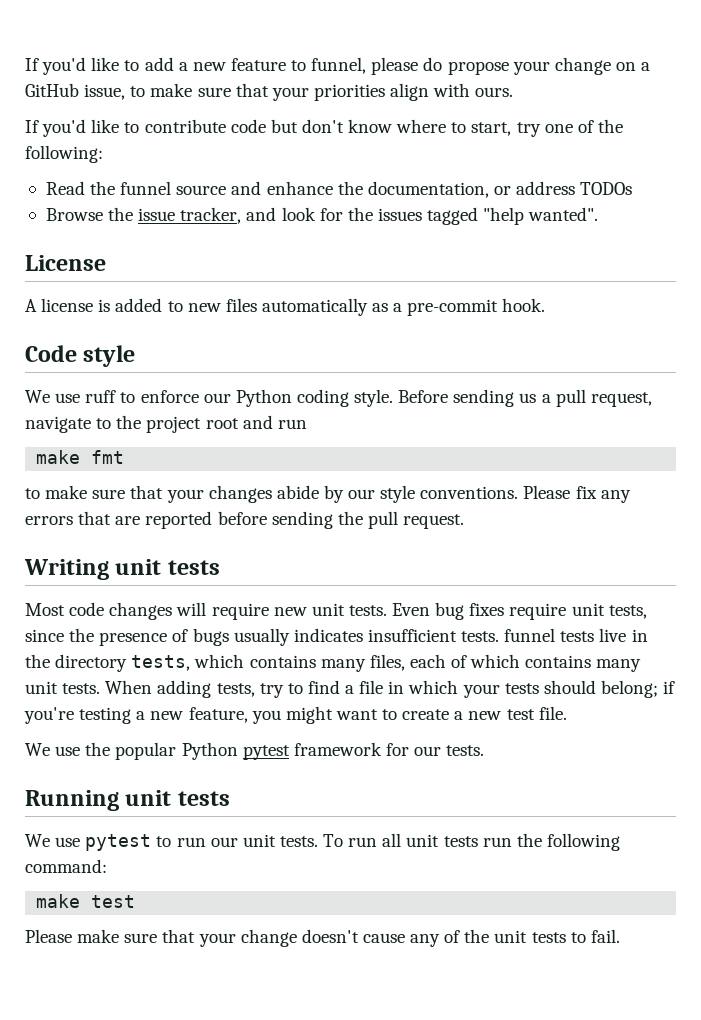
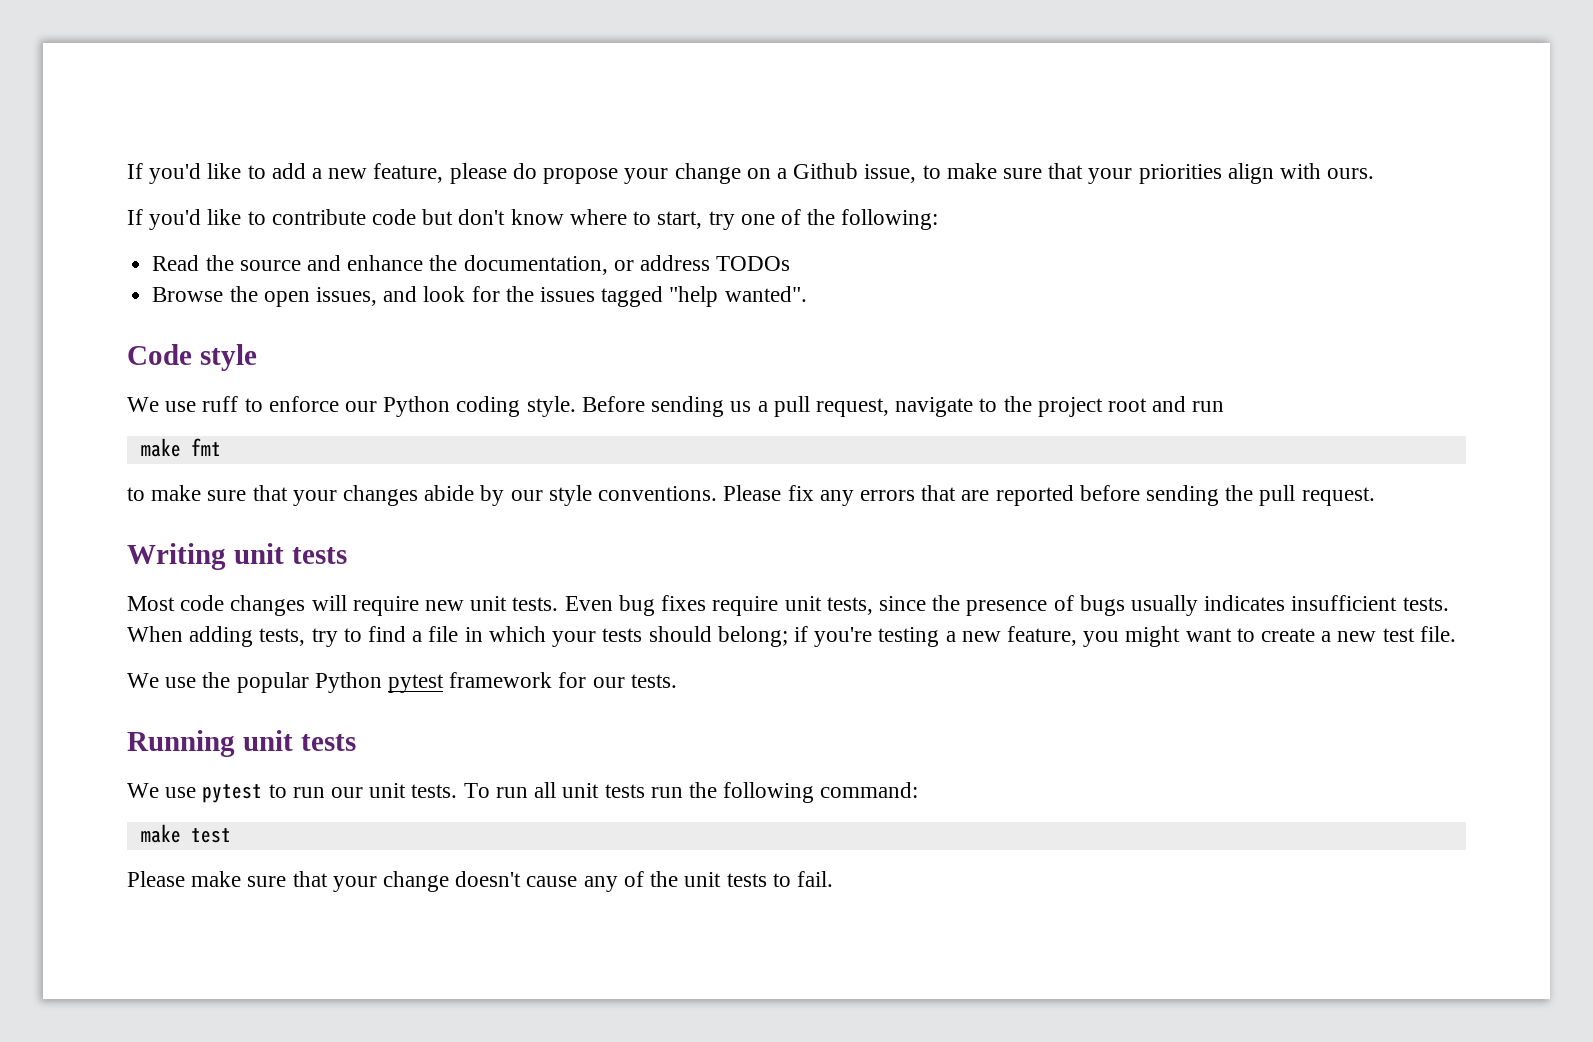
- If you'd like to add a new feature to funnel, please do propose your change on a GitHub issue, to make sure that your priorities align with ours.
+ If you'd like to add a new feature, please do propose your change on a Github issue, to make sure that your priorities align with ours.
- Read the funnel source and enhance the documentation, or address TODOs
+ Read the source and enhance the documentation, or address TODOs
- Browse the issue tracker, and look for the issues tagged "help wanted".
+ Browse the open issues, and look for the issues tagged "help wanted".
- License
- A license is added to new files automatically as a pre-commit hook.
- Even bug fixes require unit tests, since the presence of bugs usually indicates insufficient tests. funnel tests live in the directory tests, which contains many files, each of which contains many unit tests.
+ Even bug fixes require unit tests, since the presence of bugs usually indicates insufficient tests.

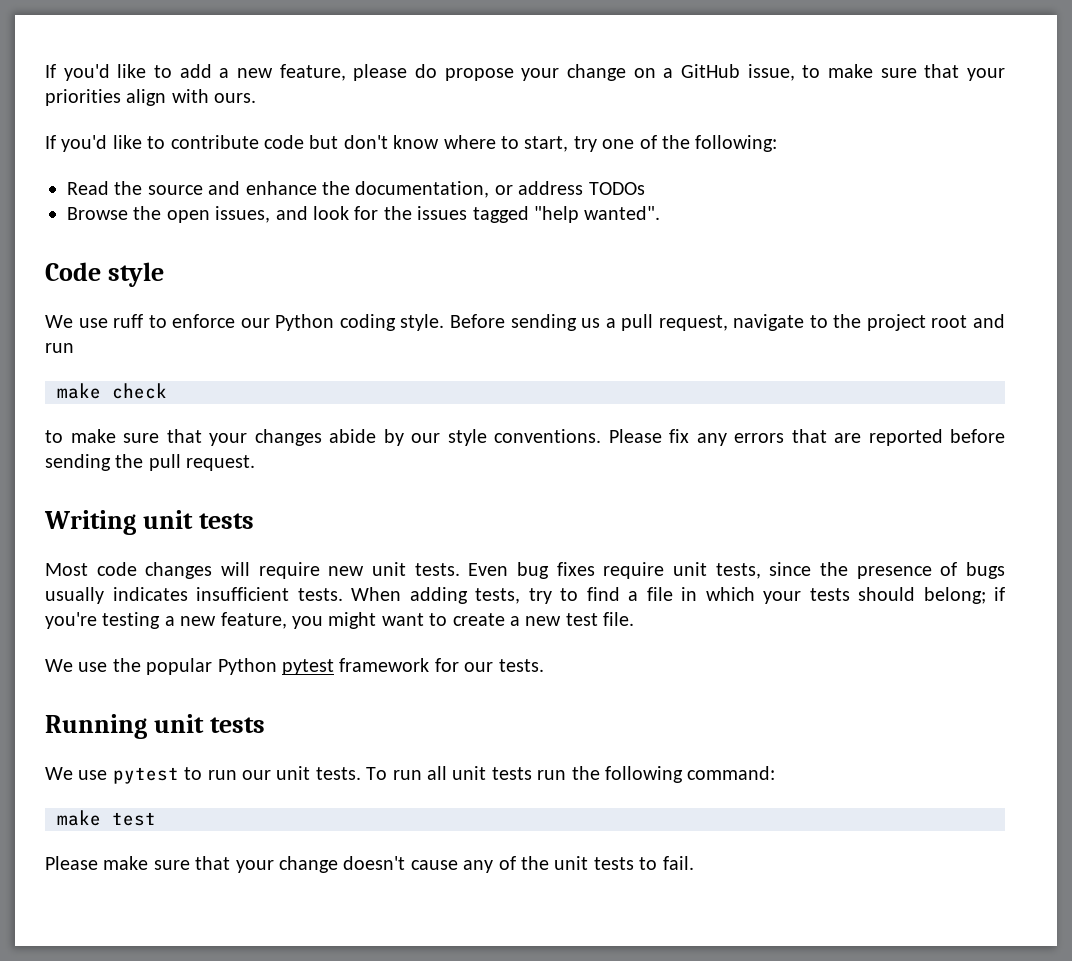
- If you'd like to add a new feature, please do propose your change on a Github issue, to make sure that your priorities align with ours.
+ If you'd like to add a new feature, please do propose your change on a GitHub issue, to make sure that your priorities align with ours.
- make fmt
+ make check

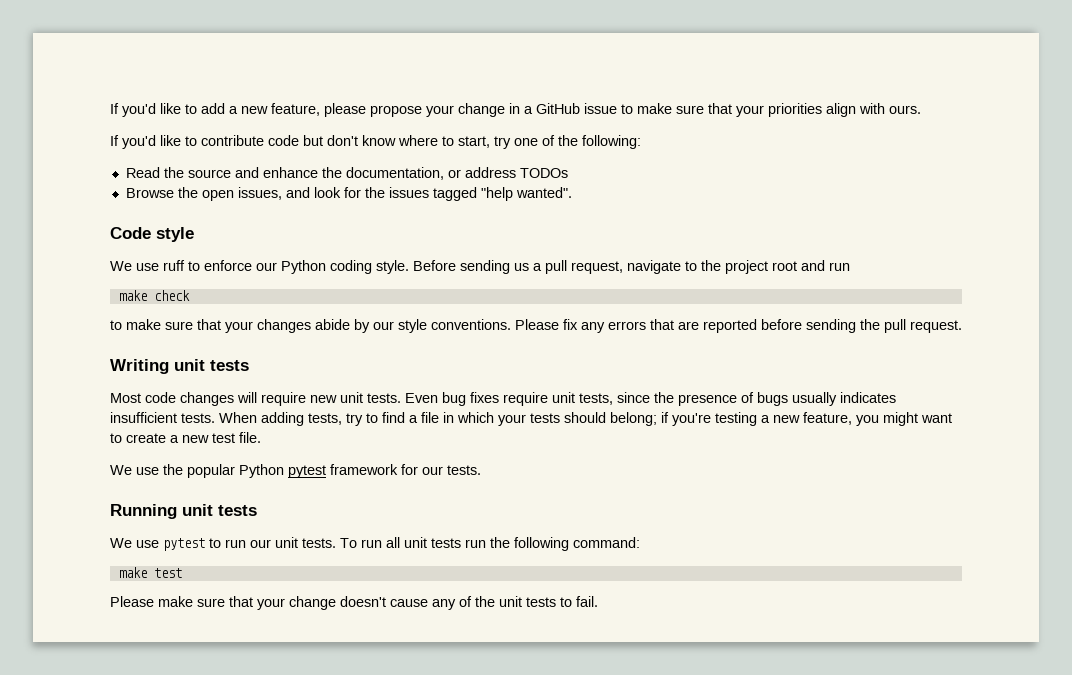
- If you'd like to add a new feature, please do propose your change on a GitHub issue, to make sure that your priorities align with ours.
+ If you'd like to add a new feature, please propose your change in a GitHub issue to make sure that your priorities align with ours.

